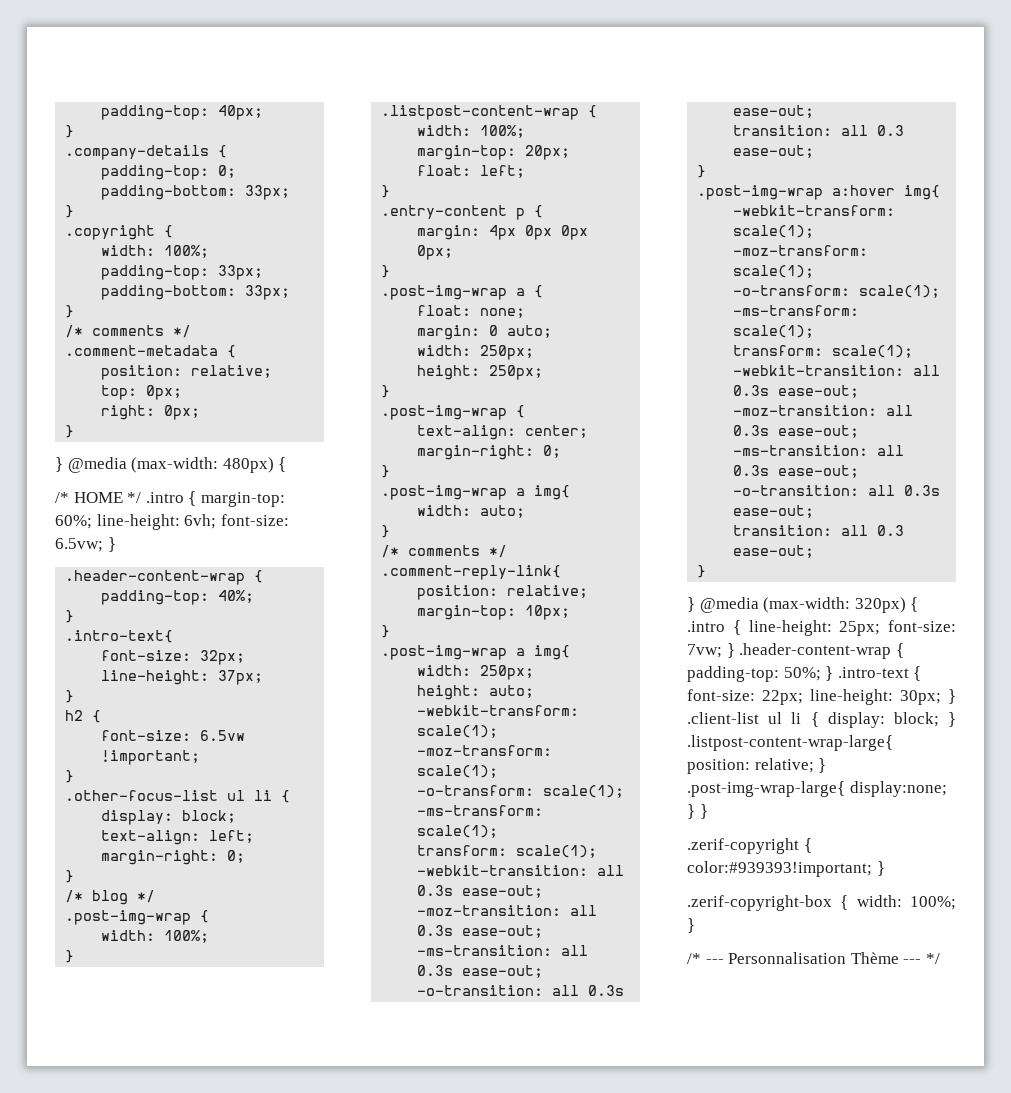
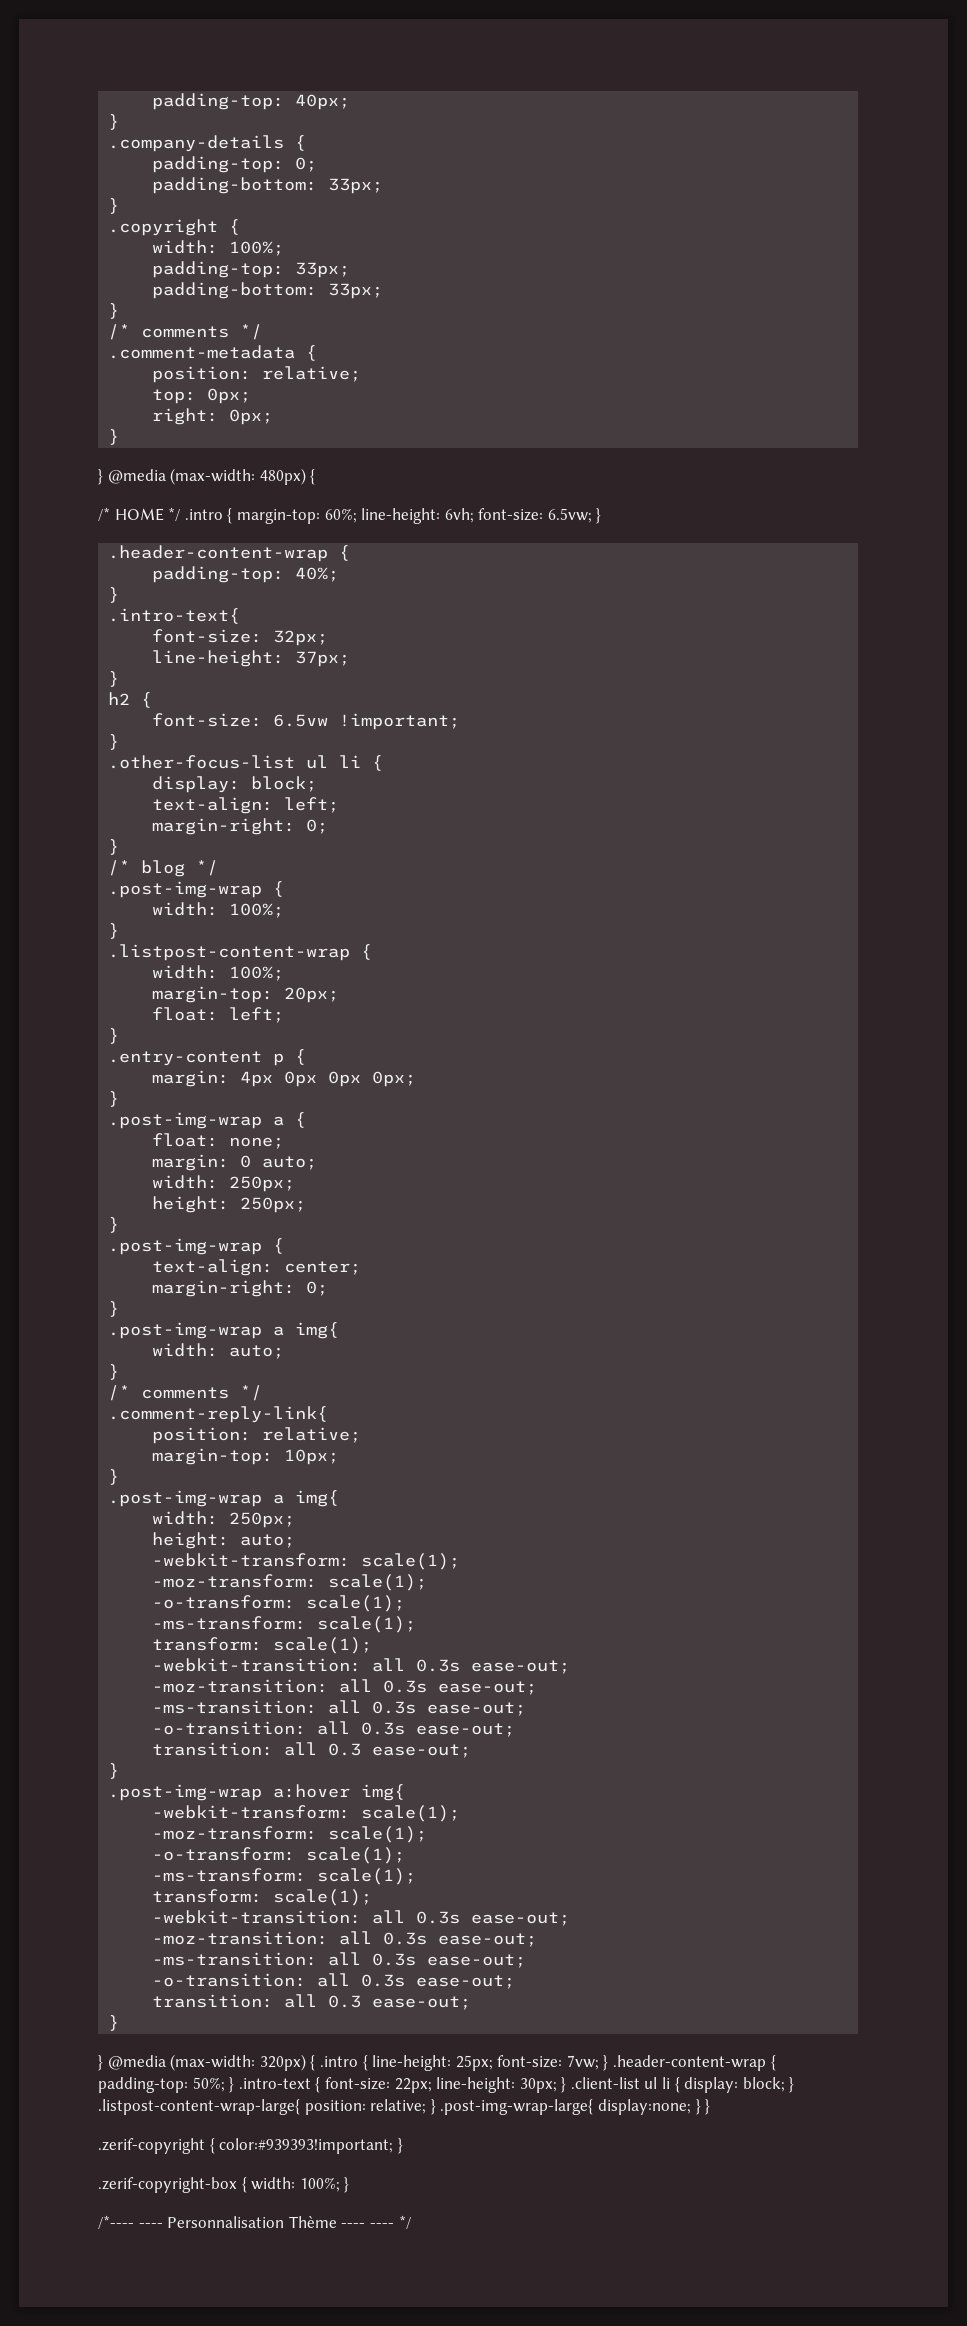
- /* --- Personnalisation Thème --- */
+ /*---- ---- Personnalisation Thème ---- ---- */

